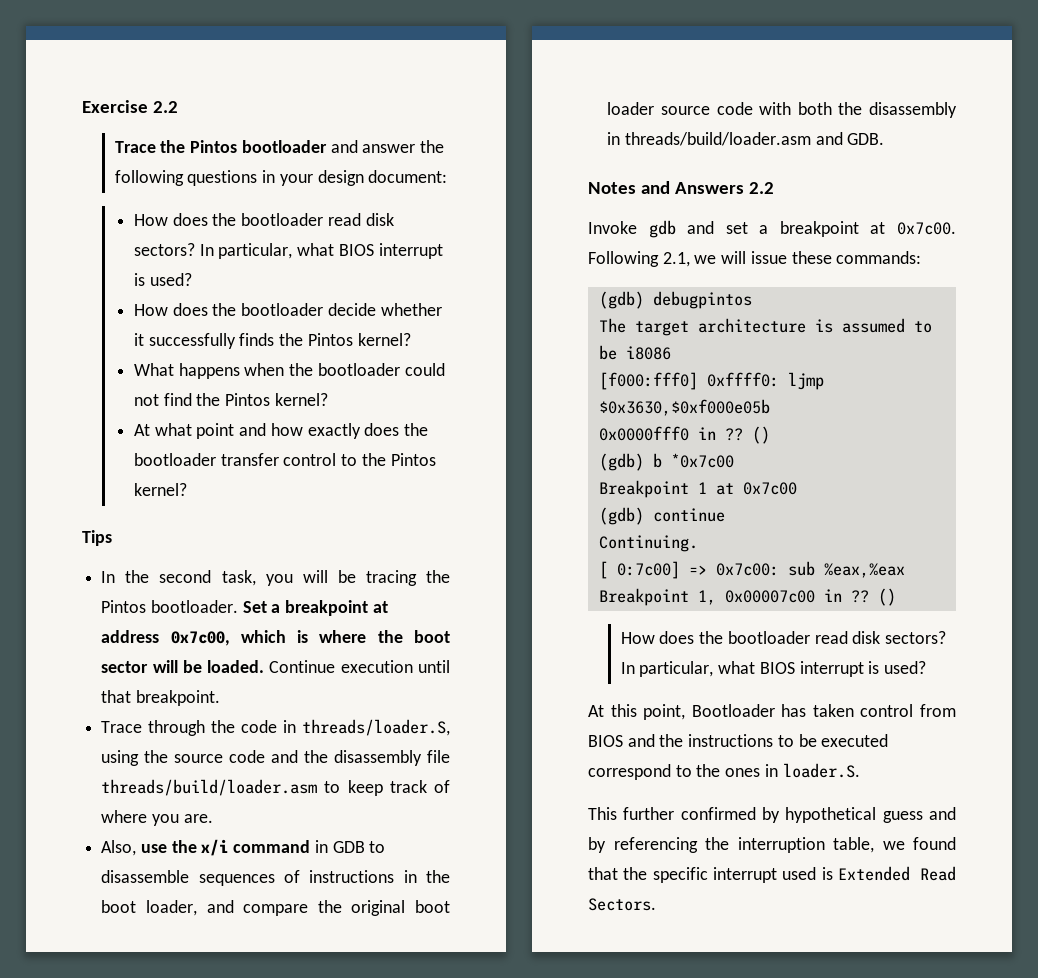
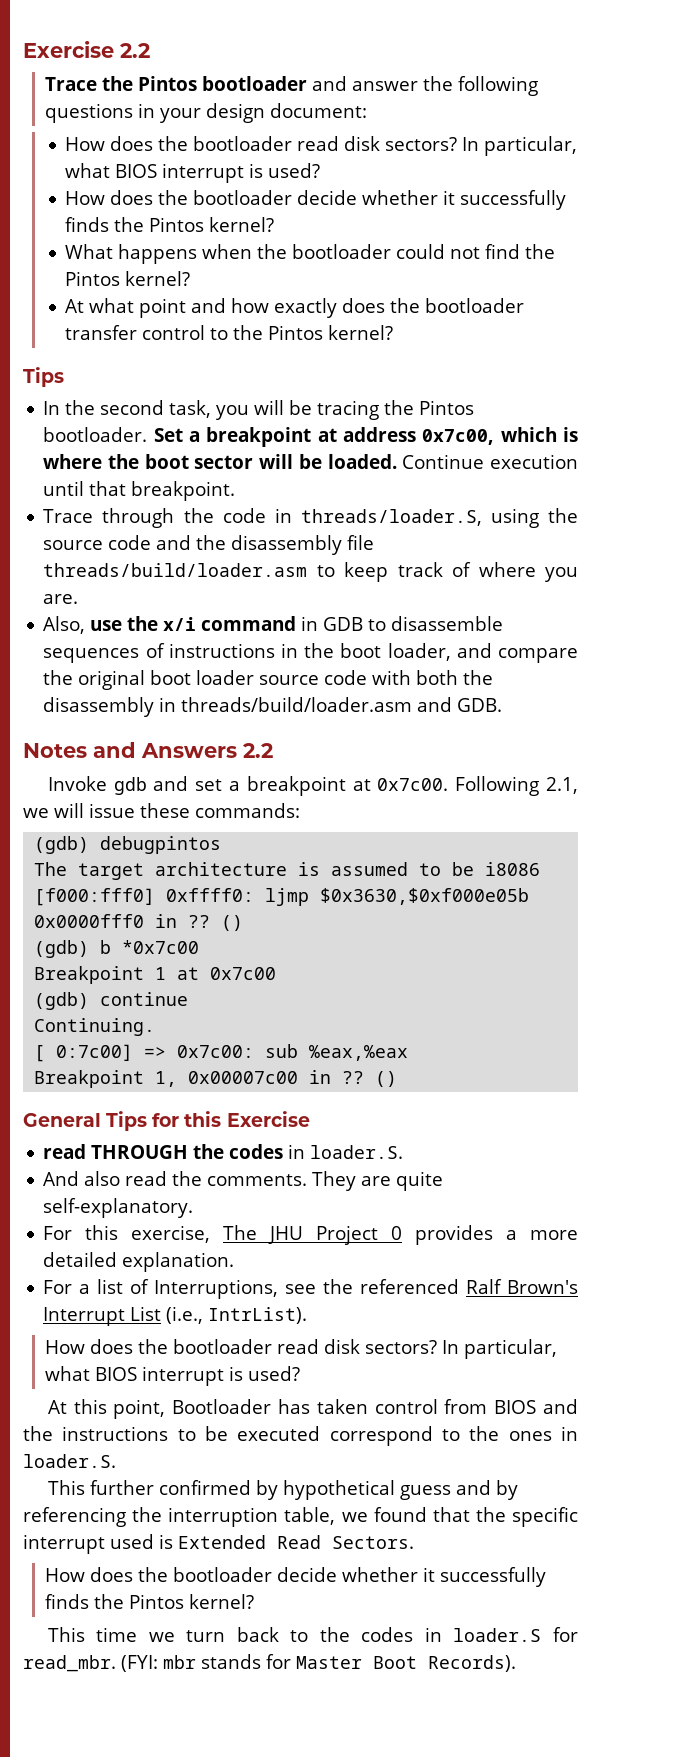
+ General Tips for this Exercise
+ read THROUGH the codes in loader.S.
+ And also read the comments. They are quite self-explanatory.
+ For this exercise, The JHU Project 0 provides a more detailed explanation.
+ For a list of Interruptions, see the referenced Ralf Brown's Interrupt List (i.e., IntrList).
  This further confirmed by hypothetical guess and by referencing the interruption table, we found that the specific interrupt used is Extended Read Sectors.
+ How does the bootloader decide whether it successfully finds the Pintos kernel?
+ This time we turn back to the codes in loader.S for read_mbr. (FYI: mbr stands for Master Boot Records).

